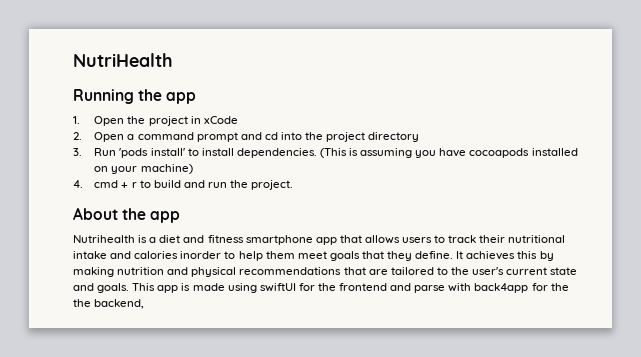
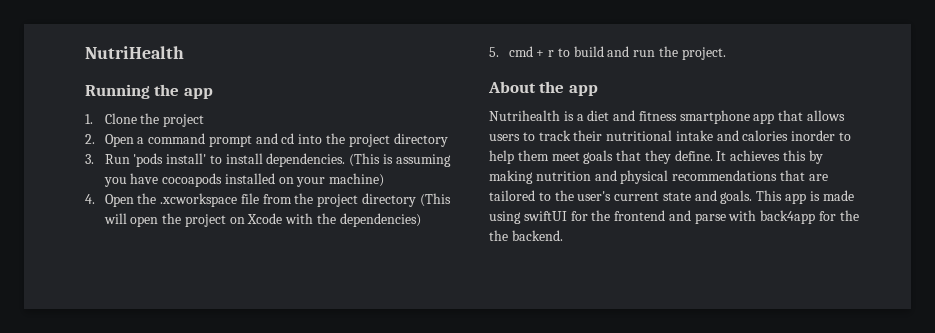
- 1. Open the project in xCode
+ 1. Clone the project
- 4. cmd + r to build and run the project.
+ 4. Open the .xcworkspace file from the project directory (This will open the project on Xcode with the dependencies)
+ 5. cmd + r to build and run the project.
- This app is made using swiftUI for the frontend and parse with back4app for the the backend,
+ This app is made using swiftUI for the frontend and parse with back4app for the the backend.

